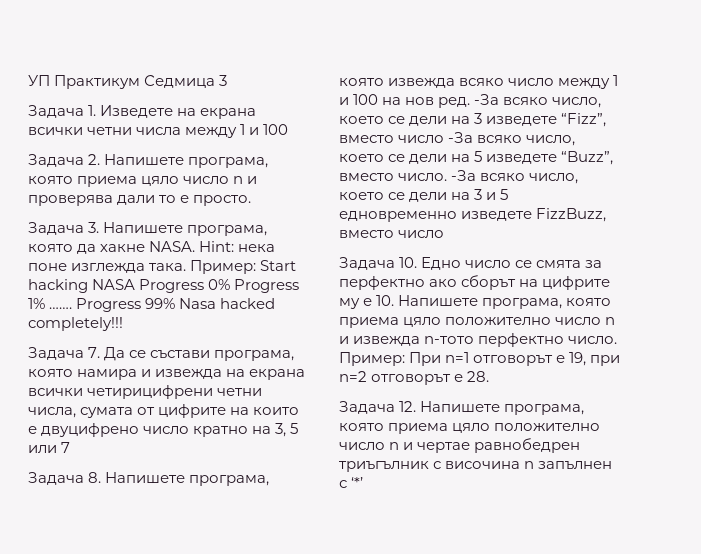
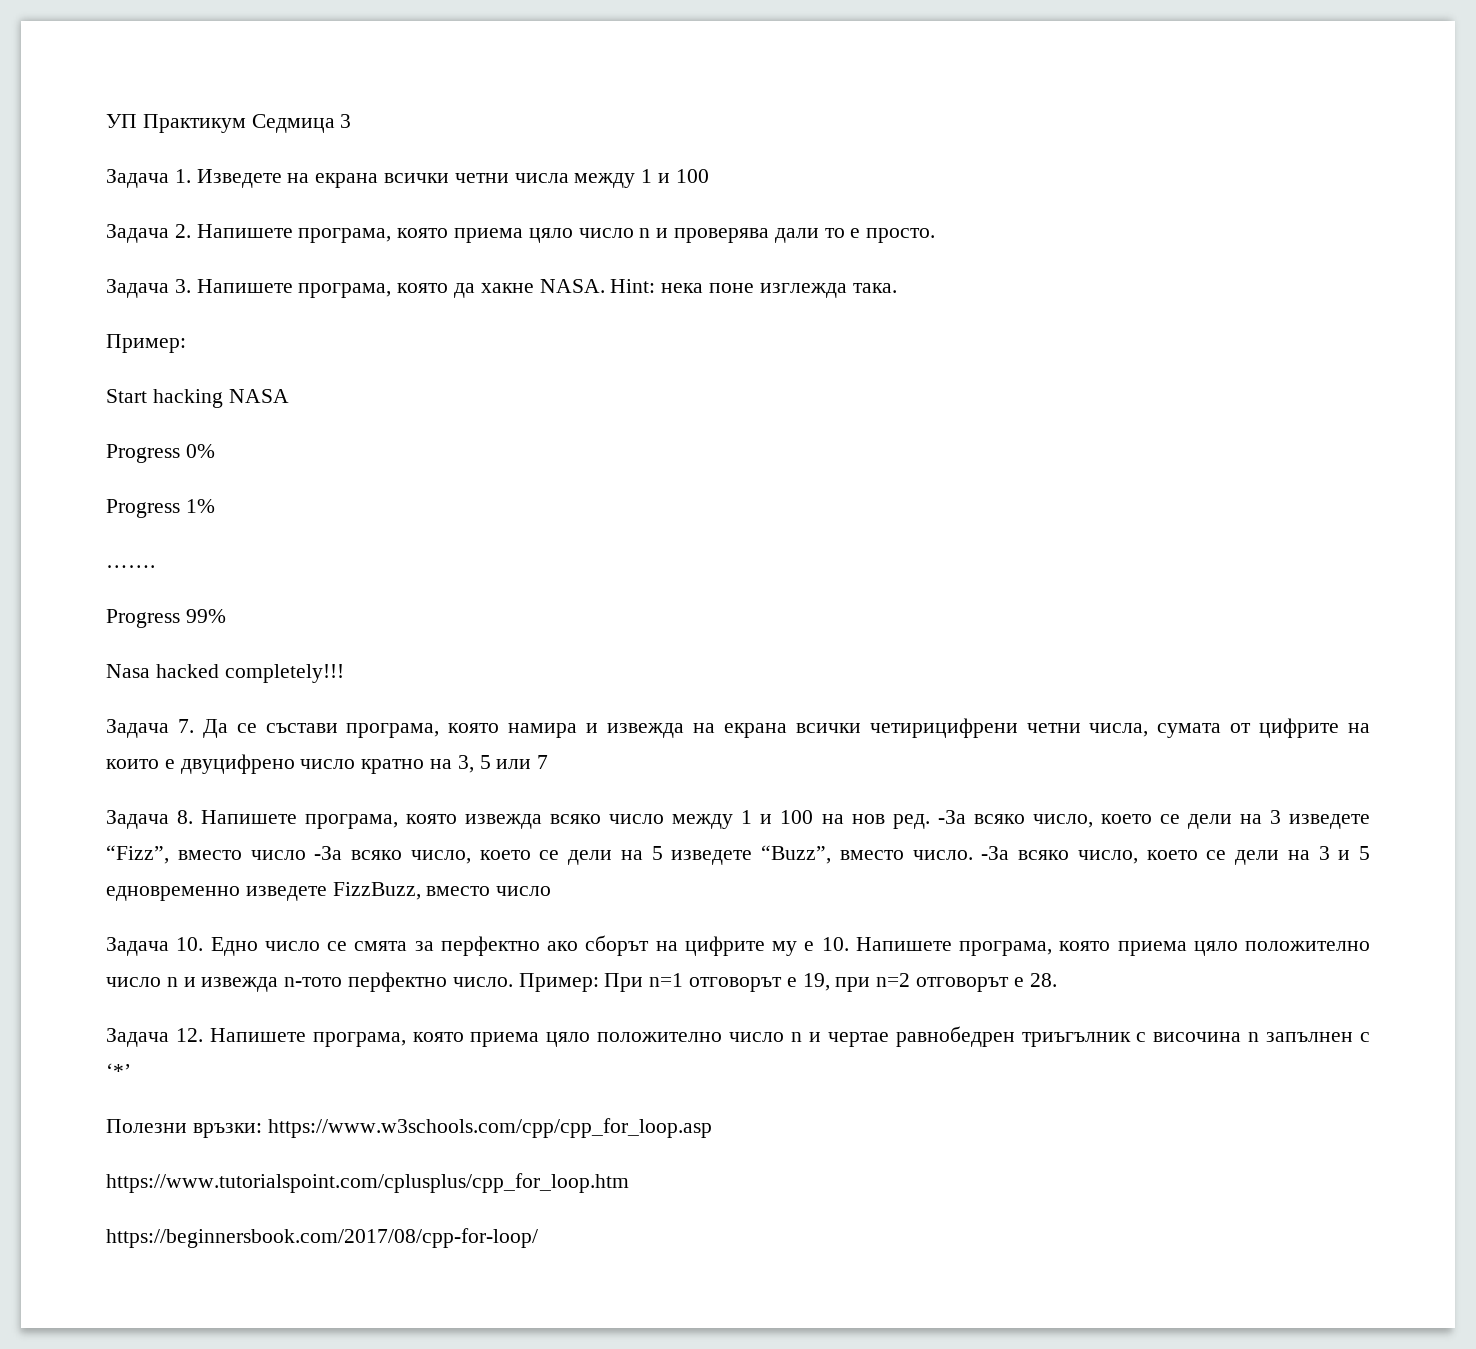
- Hint: нека поне изглежда така. Пример: Start hacking NASA Progress 0% Progress 1% ……. Progress 99% Nasa hacked completely!!!
+ Hint: нека поне изглежда така.
+ Пример:
+ Start hacking NASA
+ Progress 0%
+ Progress 1%
+ …….
+ Progress 99%
+ Nasa hacked completely!!!
+ Полезни връзки: https://www.w3schools.com/cpp/cpp_for_loop.asp
+ https://www.tutorialspoint.com/cplusplus/cpp_for_loop.htm
+ https://beginnersbook.com/2017/08/cpp-for-loop/

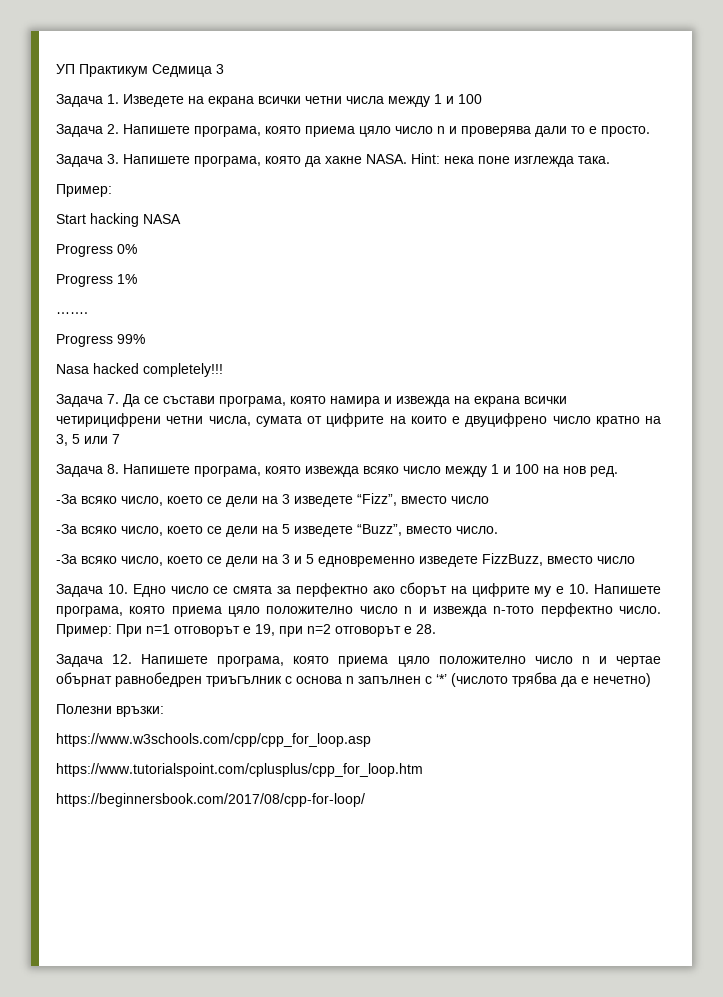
- Задача 8. Напишете програма, която извежда всяко число между 1 и 100 на нов ред. -За всяко число, което се дели на 3 изведете “Fizz”, вместо число -За всяко число, което се дели на 5 изведете “Buzz”, вместо число. -За всяко число, което се дели на 3 и 5 едновременно изведете FizzBuzz, вместо число
+ Задача 8. Напишете програма, която извежда всяко число между 1 и 100 на нов ред.
+ -За всяко число, което се дели на 3 изведете “Fizz”, вместо число
+ -За всяко число, което се дели на 5 изведете “Buzz”, вместо число.
+ -За всяко число, което се дели на 3 и 5 едновременно изведете FizzBuzz, вместо число
- Задача 12. Напишете програма, която приема цяло положително число n и чертае равнобедрен триъгълник с височина n запълнен с ‘*’
+ Задача 12. Напишете програма, която приема цяло положително число n и чертае обърнат равнобедрен триъгълник с основа n запълнен с ‘*’ (числото трябва да е нечетно)
- Полезни връзки: https://www.w3schools.com/cpp/cpp_for_loop.asp
+ Полезни връзки:
+ https://www.w3schools.com/cpp/cpp_for_loop.asp

